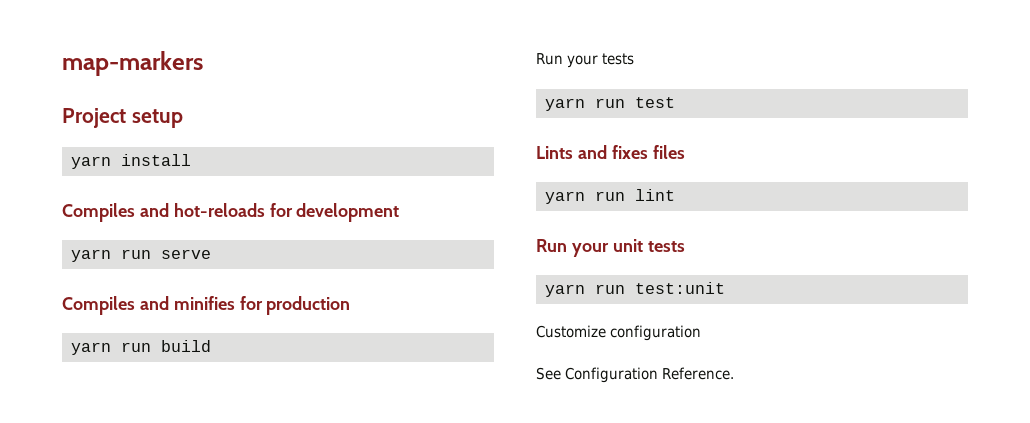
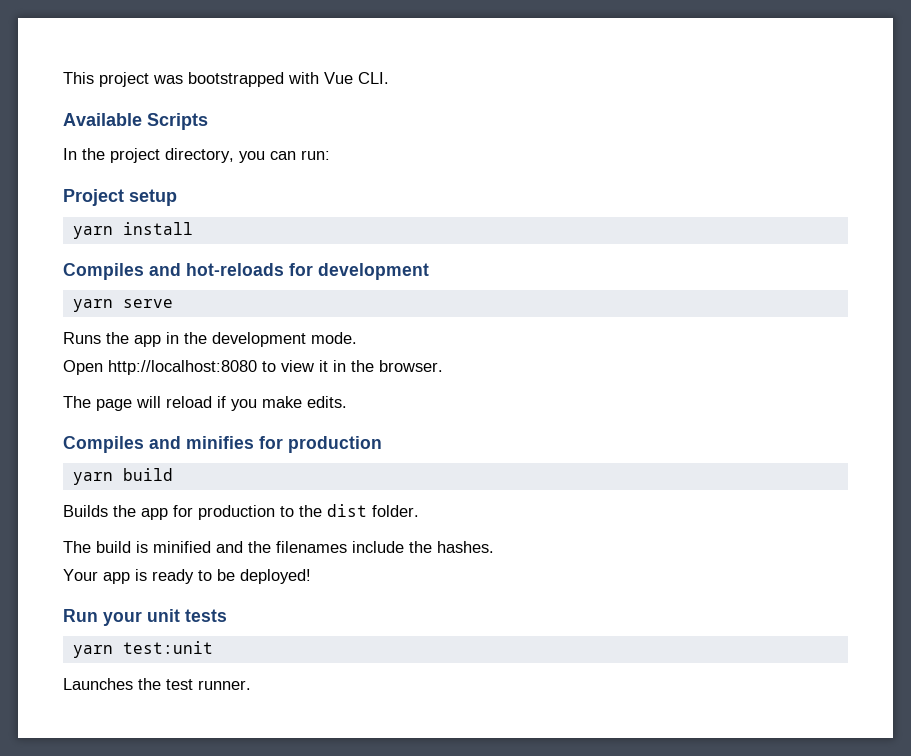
- map-markers
+ This project was bootstrapped with Vue CLI.
+ Available Scripts
+ In the project directory, you can run:
- yarn run serve
+ yarn serve
+ Runs the app in the development mode.
+ Open http://localhost:8080 to view it in the browser.
+ The page will reload if you make edits.
- yarn run build
+ yarn build
- Run your tests
- yarn run test
- Lints and fixes files
- yarn run lint
+ Builds the app for production to the dist folder.
+ The build is minified and the filenames include the hashes.
+ Your app is ready to be deployed!
- yarn run test:unit
+ yarn test:unit
- Customize configuration
- See Configuration Reference.
+ Launches the test runner.

